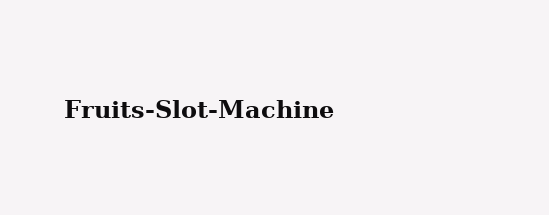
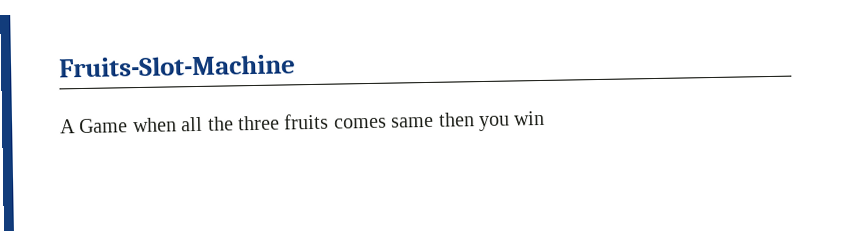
+ A Game when all the three fruits comes same then you win

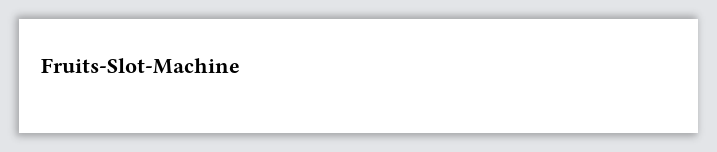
- A Game when all the three fruits comes same then you win

